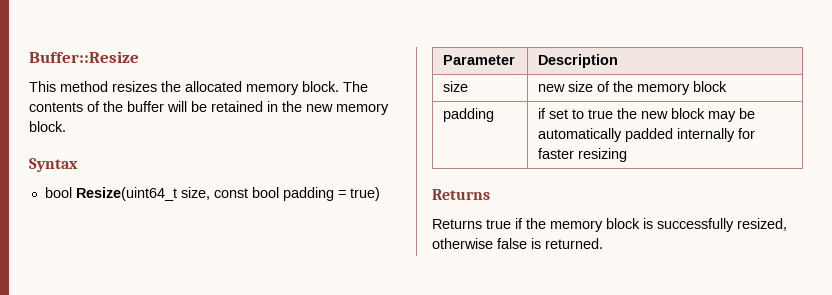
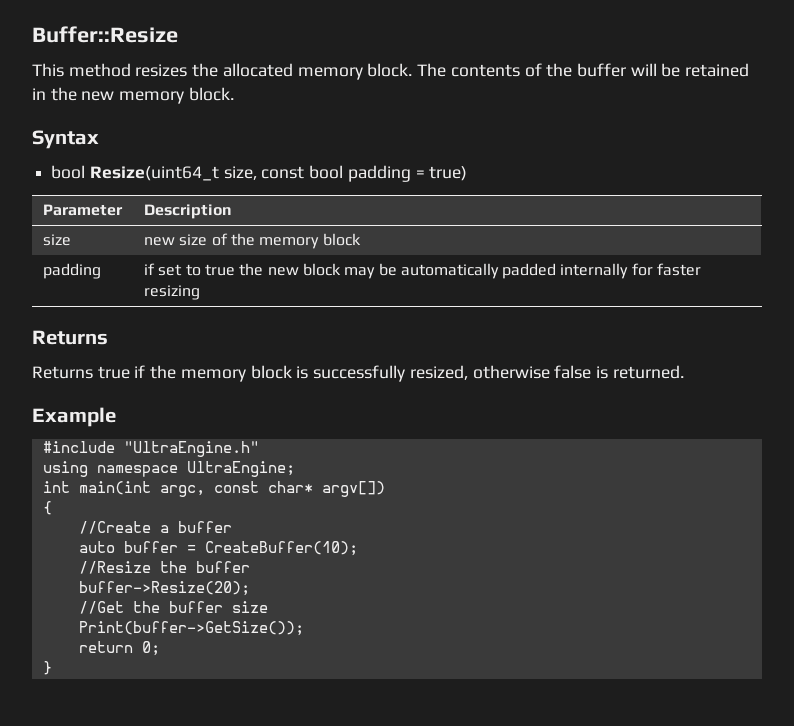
+ Example
+ #include "UltraEngine.h"
+ using namespace UltraEngine;
+ int main(int argc, const char* argv[])
+ {
+ //Create a buffer
+ auto buffer = CreateBuffer(10);
+ //Resize the buffer
+ buffer->Resize(20);
+ //Get the buffer size
+ Print(buffer->GetSize());
+ return 0;
+ }

